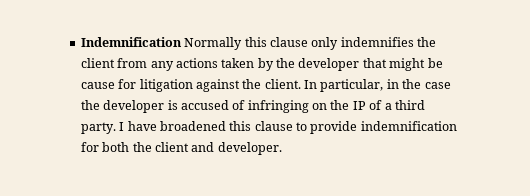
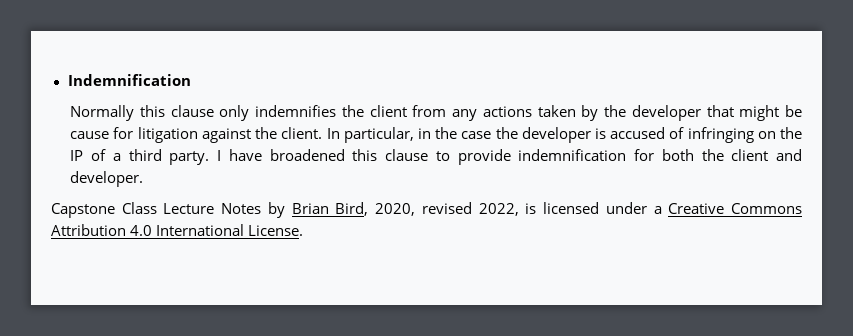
- Indemnification Normally this clause only indemnifies the client from any actions taken by the developer that might be cause for litigation against the client.
+ Indemnification
+ Normally this clause only indemnifies the client from any actions taken by the developer that might be cause for litigation against the client.
+ Capstone Class Lecture Notes by Brian Bird, 2020, revised 2022, is licensed under a Creative Commons Attribution 4.0 International License.

